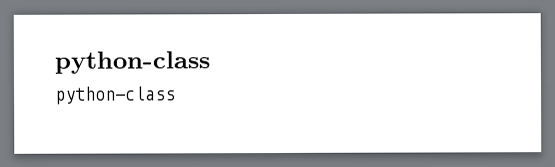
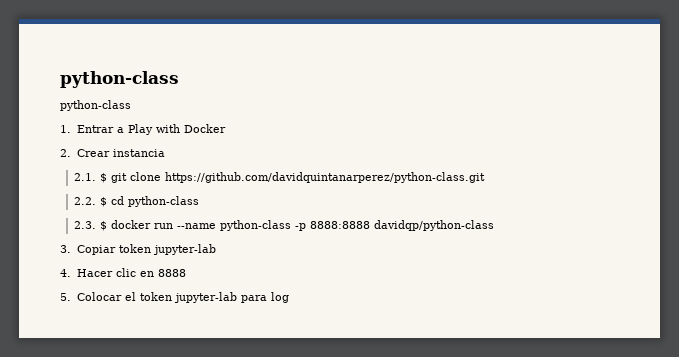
+ 1. Entrar a Play with Docker
+ 2. Crear instancia
+ 2.1. $ git clone https://github.com/davidquintanarperez/python-class.git
+ 2.2. $ cd python-class
+ 2.3. $ docker run --name python-class -p 8888:8888 davidqp/python-class
+ 3. Copiar token jupyter-lab
+ 4. Hacer clic en 8888
+ 5. Colocar el token jupyter-lab para log

